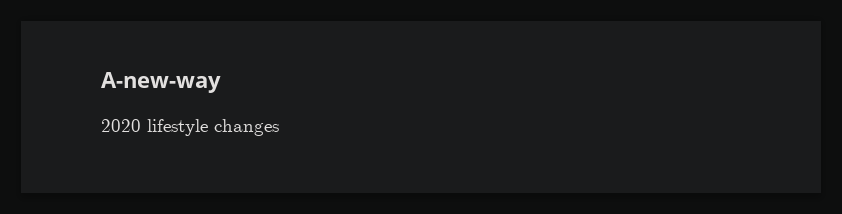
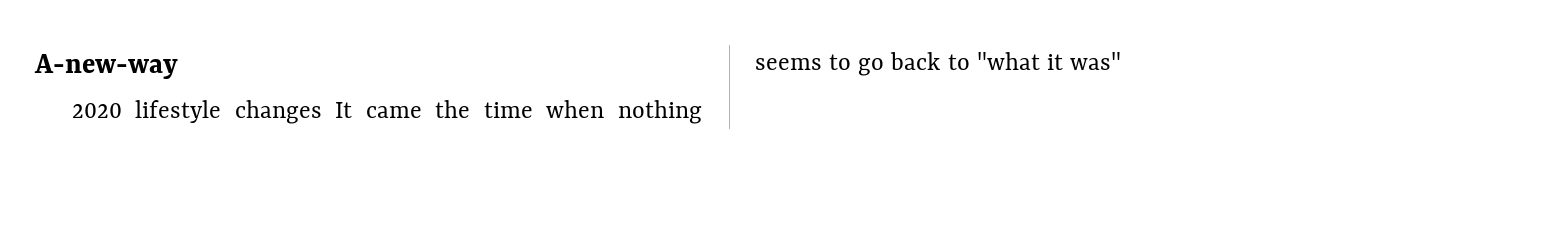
- 2020 lifestyle changes
+ 2020 lifestyle changes It came the time when nothing seems to go back to "what it was"

